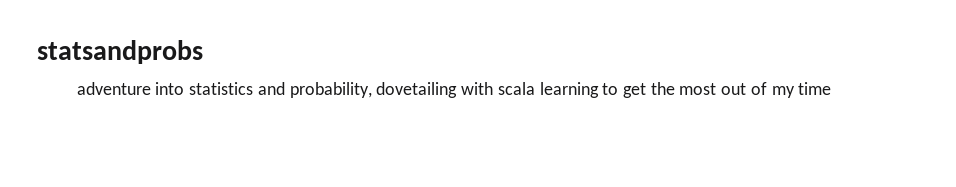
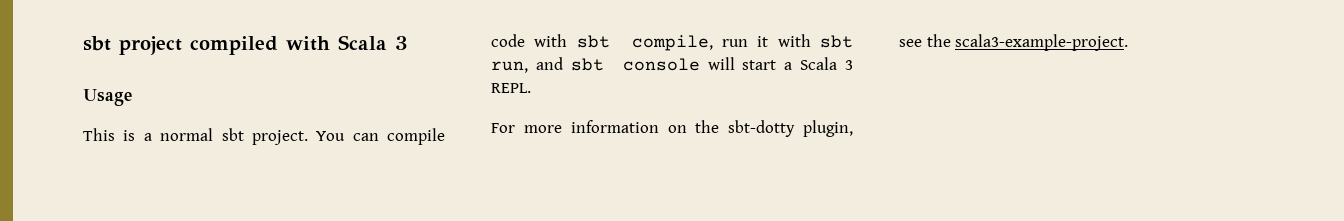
- statsandprobs
- adventure into statistics and probability, dovetailing with scala learning to get the most out of my time
+ sbt project compiled with Scala 3
+ Usage
+ This is a normal sbt project. You can compile code with sbt compile, run it with sbt run, and sbt console will start a Scala 3 REPL.
+ For more information on the sbt-dotty plugin, see the scala3-example-project.

